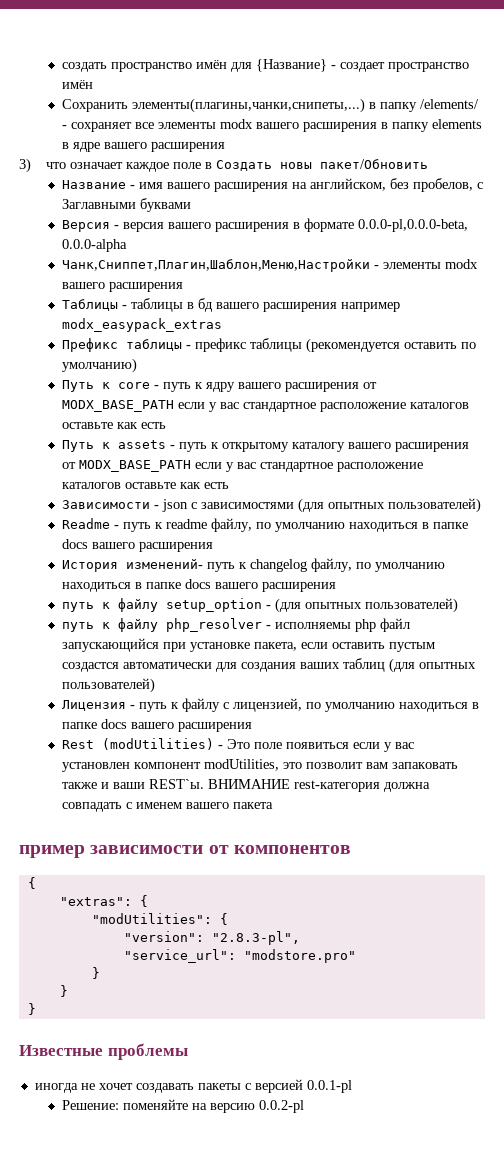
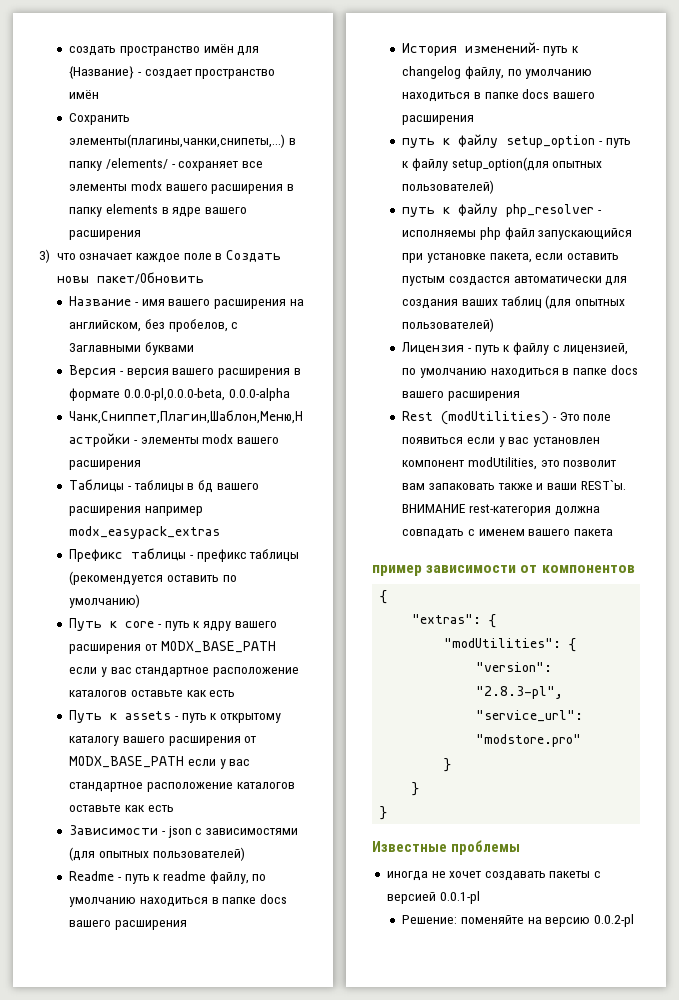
- путь к файлу setup_option - (для опытных пользователей)
+ путь к файлу setup_option - путь к файлу setup_option(для опытных пользователей)

